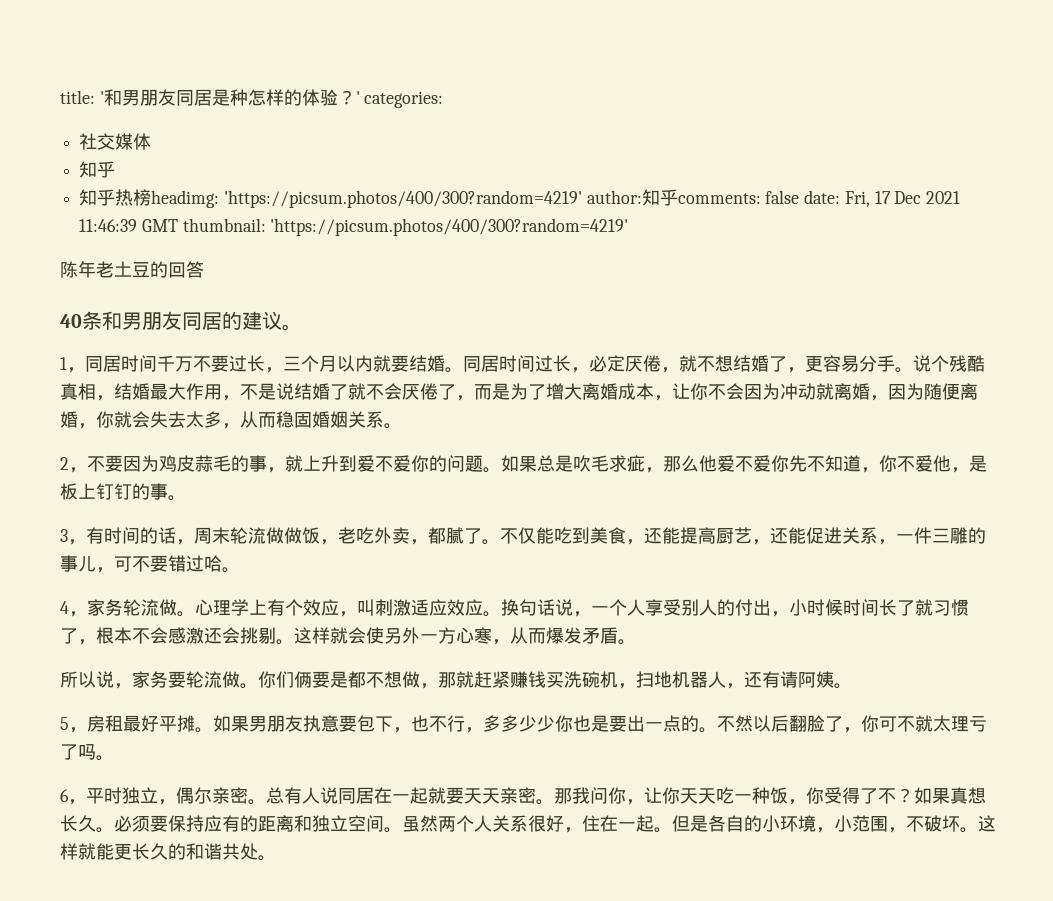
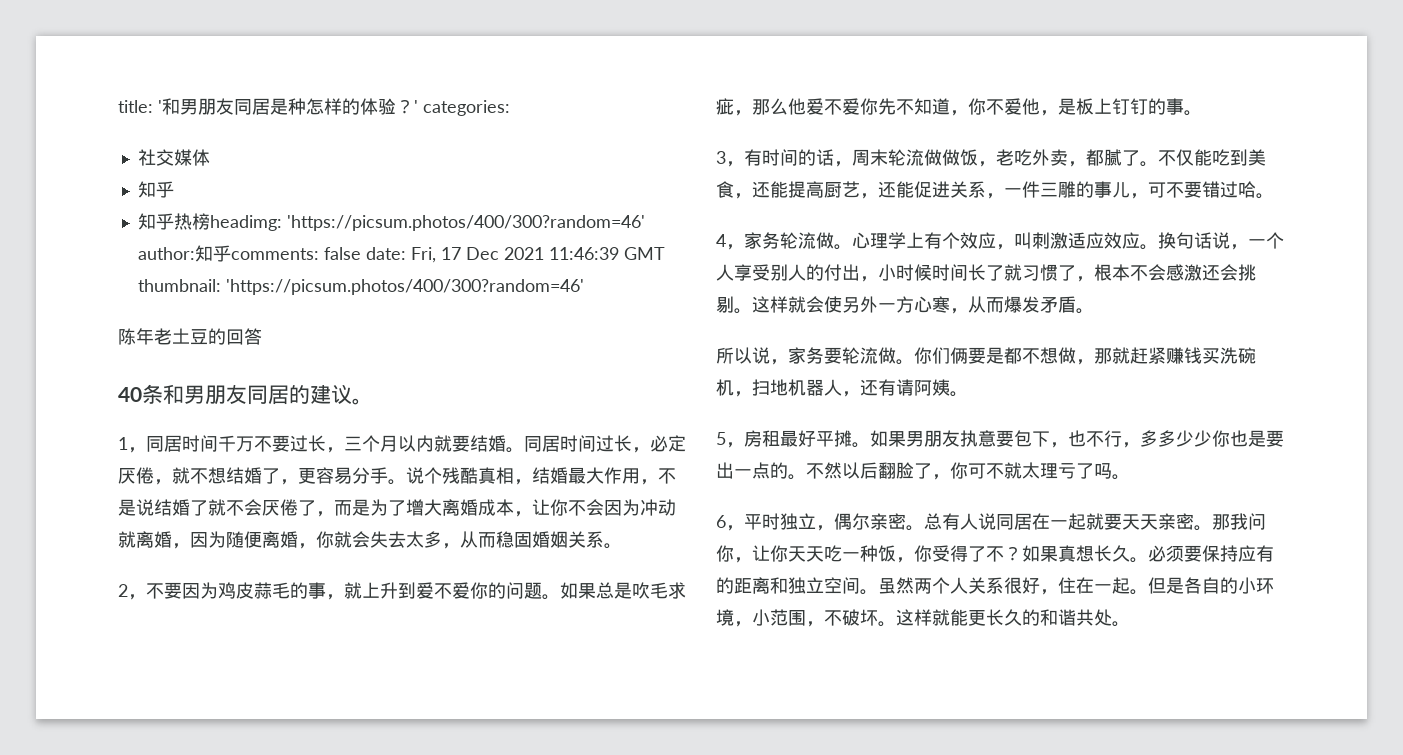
- 知乎热榜headimg: 'https://picsum.photos/400/300?random=4219' author:知乎comments: false date: Fri, 17 Dec 2021 11:46:39 GMT thumbnail: 'https://picsum.photos/400/300?random=4219'
+ 知乎热榜headimg: 'https://picsum.photos/400/300?random=46' author:知乎comments: false date: Fri, 17 Dec 2021 11:46:39 GMT thumbnail: 'https://picsum.photos/400/300?random=46'

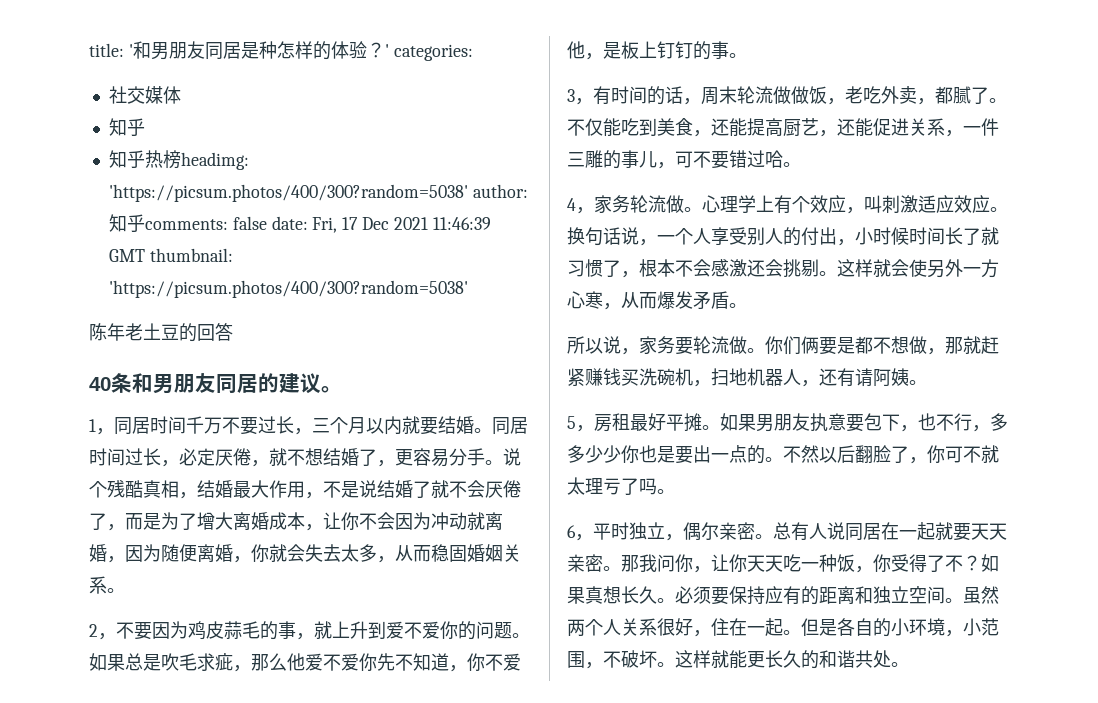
- 知乎热榜headimg: 'https://picsum.photos/400/300?random=46' author:知乎comments: false date: Fri, 17 Dec 2021 11:46:39 GMT thumbnail: 'https://picsum.photos/400/300?random=46'
+ 知乎热榜headimg: 'https://picsum.photos/400/300?random=5038' author:知乎comments: false date: Fri, 17 Dec 2021 11:46:39 GMT thumbnail: 'https://picsum.photos/400/300?random=5038'

